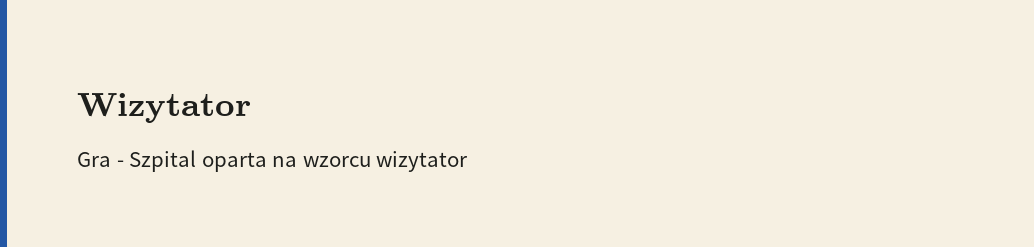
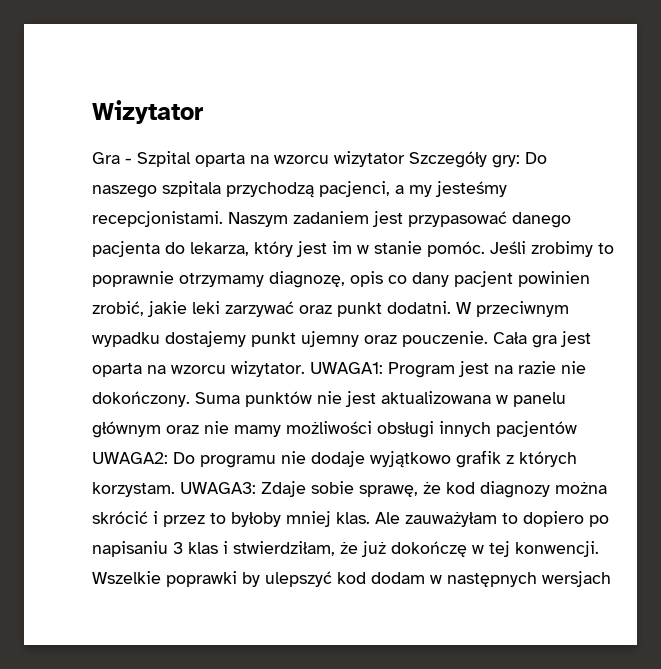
- Gra - Szpital oparta na wzorcu wizytator
+ Gra - Szpital oparta na wzorcu wizytator Szczegóły gry: Do naszego szpitala przychodzą pacjenci, a my jesteśmy recepcjonistami. Naszym zadaniem jest przypasować danego pacjenta do lekarza, który jest im w stanie pomóc. Jeśli zrobimy to poprawnie otrzymamy diagnozę, opis co dany pacjent powinien zrobić, jakie leki zarzywać oraz punkt dodatni. W przeciwnym wypadku dostajemy punkt ujemny oraz pouczenie. Cała gra jest oparta na wzorcu wizytator. UWAGA1: Program jest na razie nie dokończony. Suma punktów nie jest aktualizowana w panelu głównym oraz nie mamy możliwości obsługi innych pacjentów UWAGA2: Do programu nie dodaje wyjątkowo grafik z których korzystam. UWAGA3: Zdaje sobie sprawę, że kod diagnozy można skrócić i przez to byłoby mniej klas. Ale zauważyłam to dopiero po napisaniu 3 klas i stwierdziłam, że już dokończę w tej konwencji. Wszelkie poprawki by ulepszyć kod dodam w następnych wersjach

